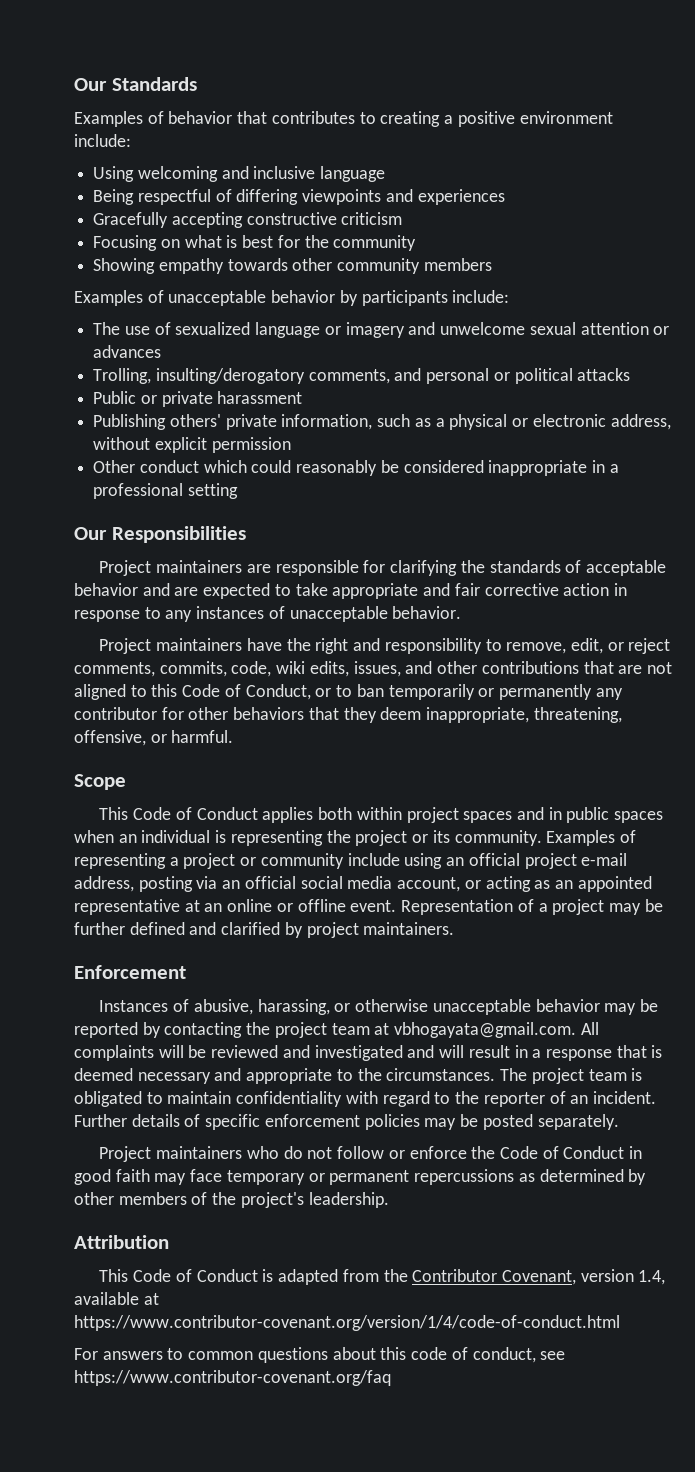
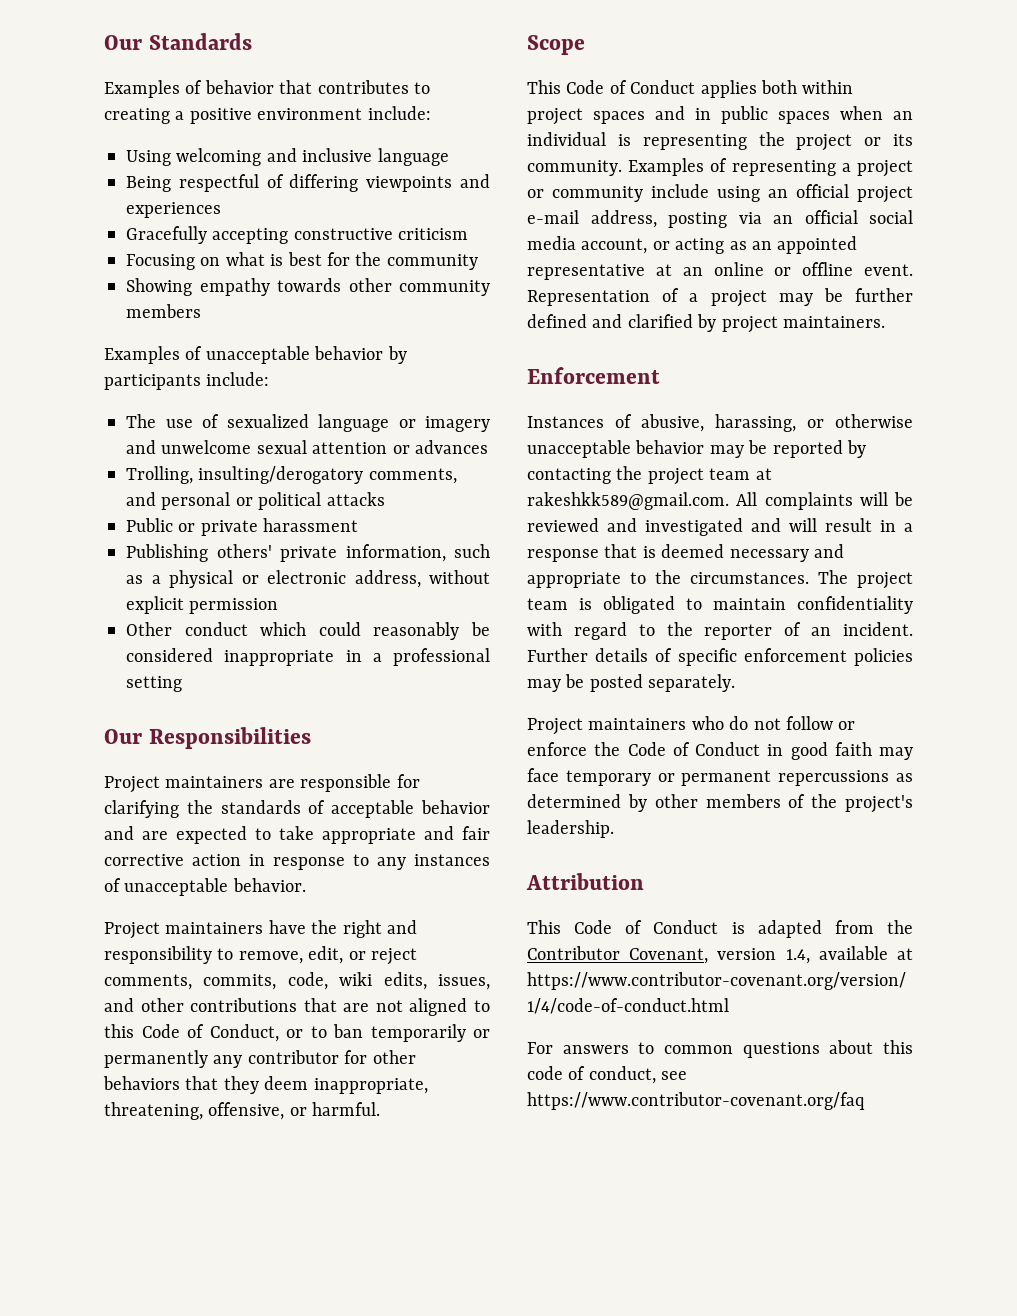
- Instances of abusive, harassing, or otherwise unacceptable behavior may be reported by contacting the project team at vbhogayata@gmail.com. All complaints will be reviewed and investigated and will result in a response that is deemed necessary and appropriate to the circumstances.
+ Instances of abusive, harassing, or otherwise unacceptable behavior may be reported by contacting the project team at rakeshkk589@gmail.com. All complaints will be reviewed and investigated and will result in a response that is deemed necessary and appropriate to the circumstances.

